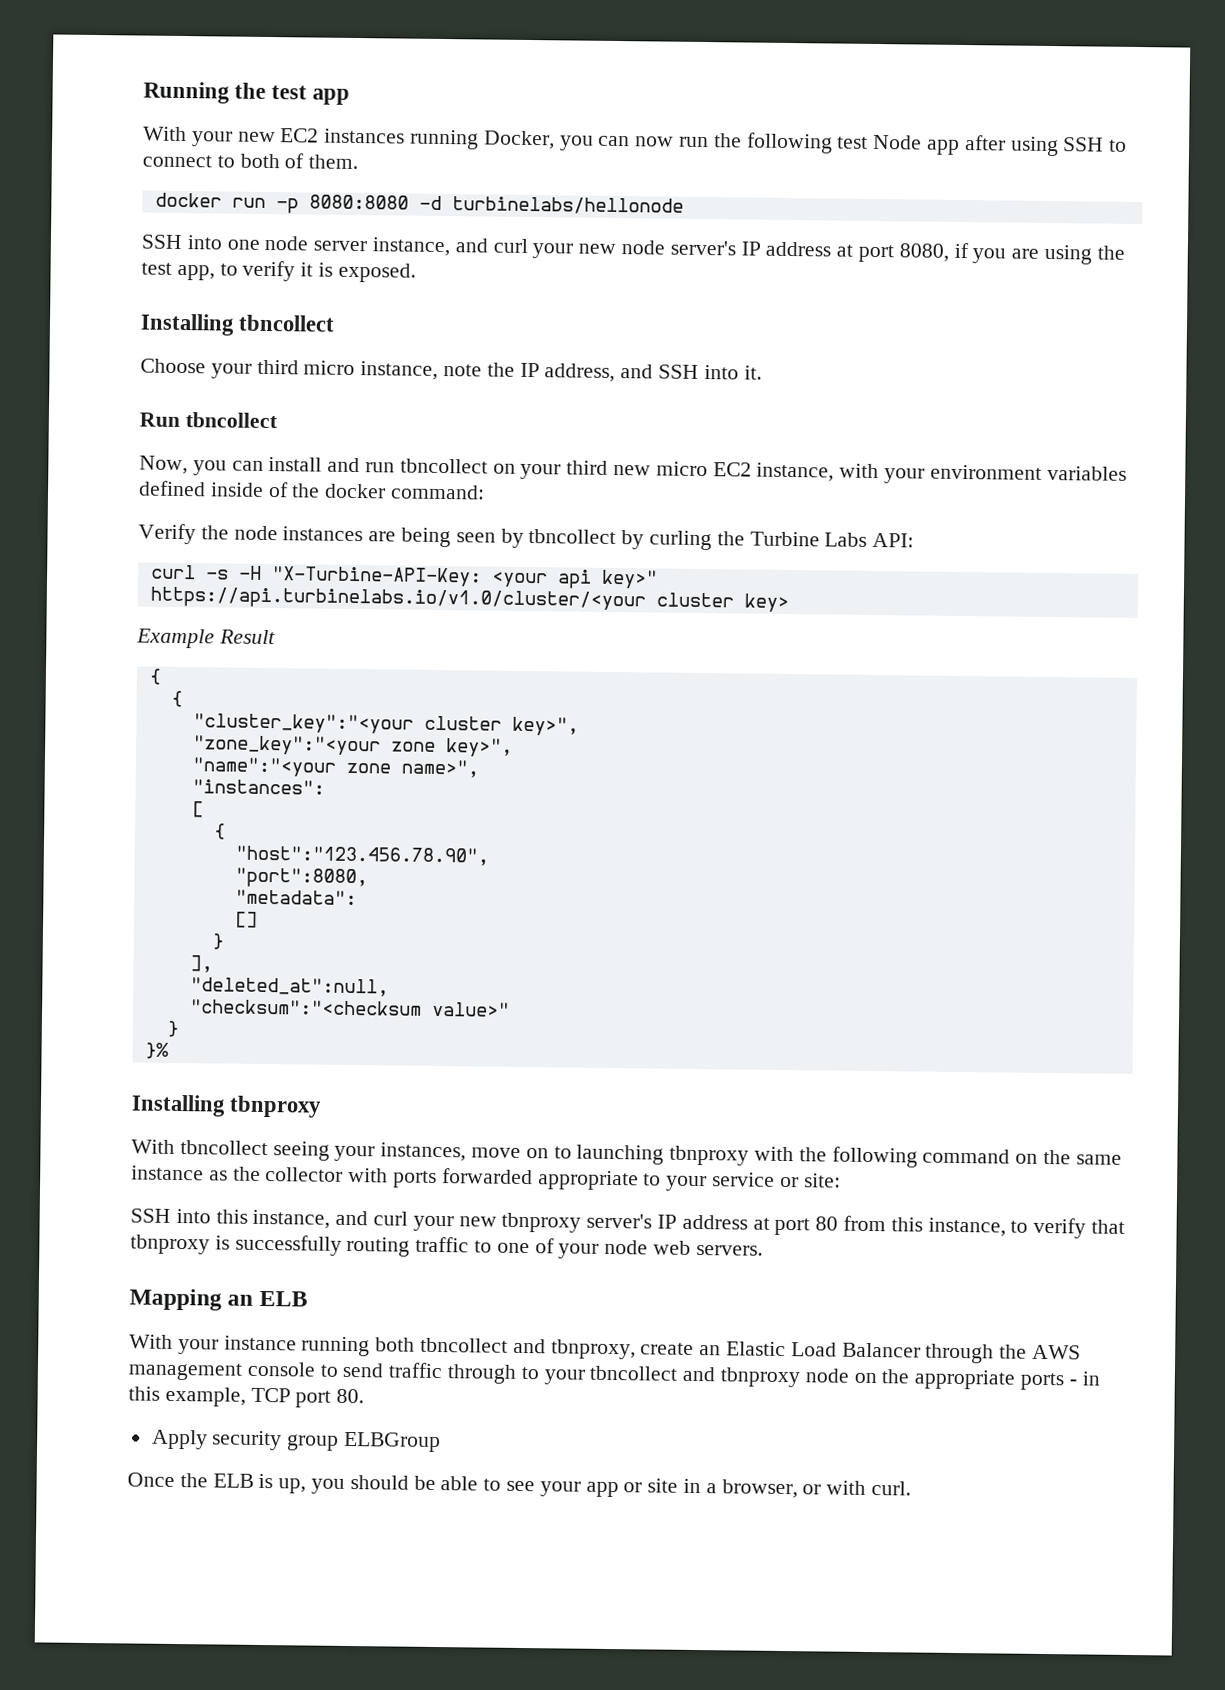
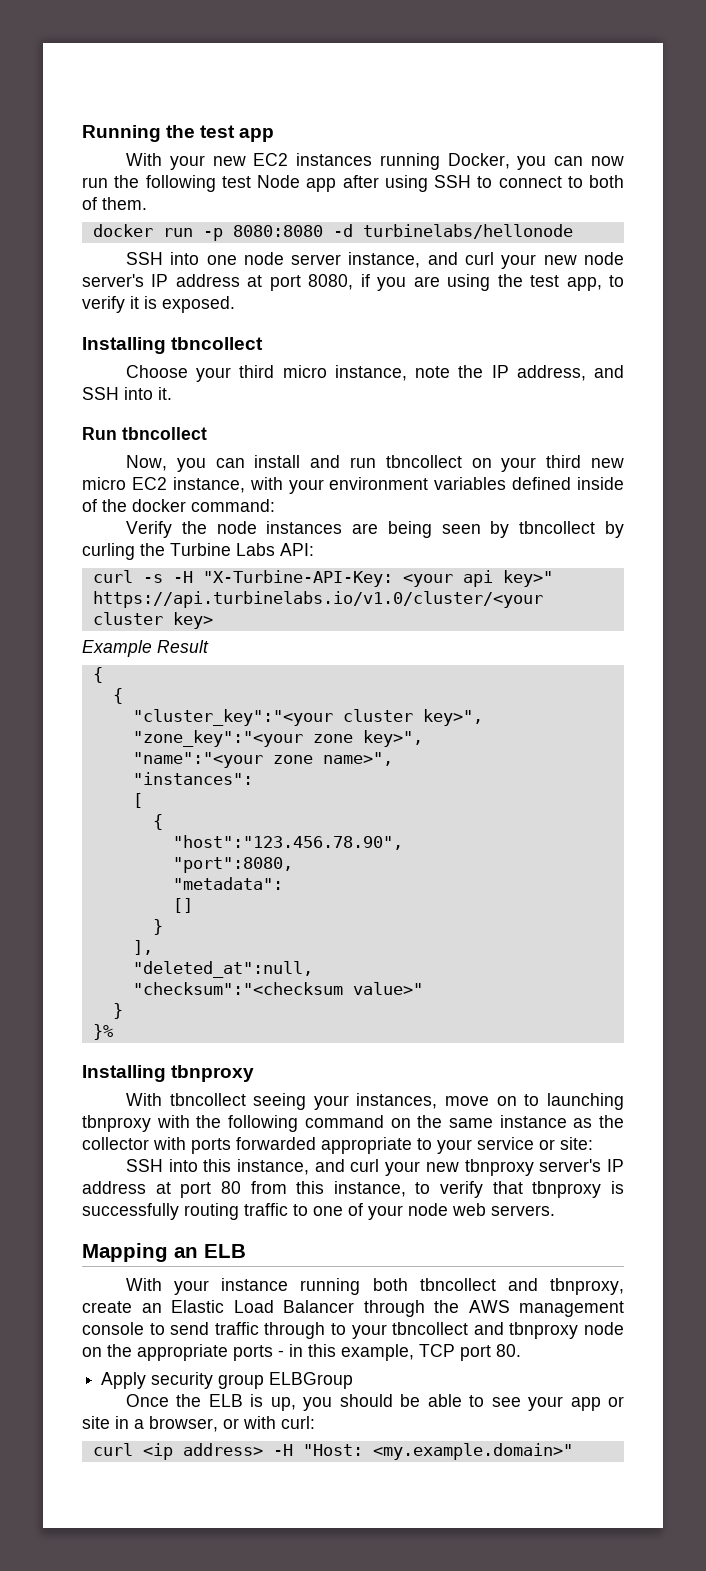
- Once the ELB is up, you should be able to see your app or site in a browser, or with curl.
+ Once the ELB is up, you should be able to see your app or site in a browser, or with curl:
+ curl <ip address> -H "Host: <my.example.domain>"

